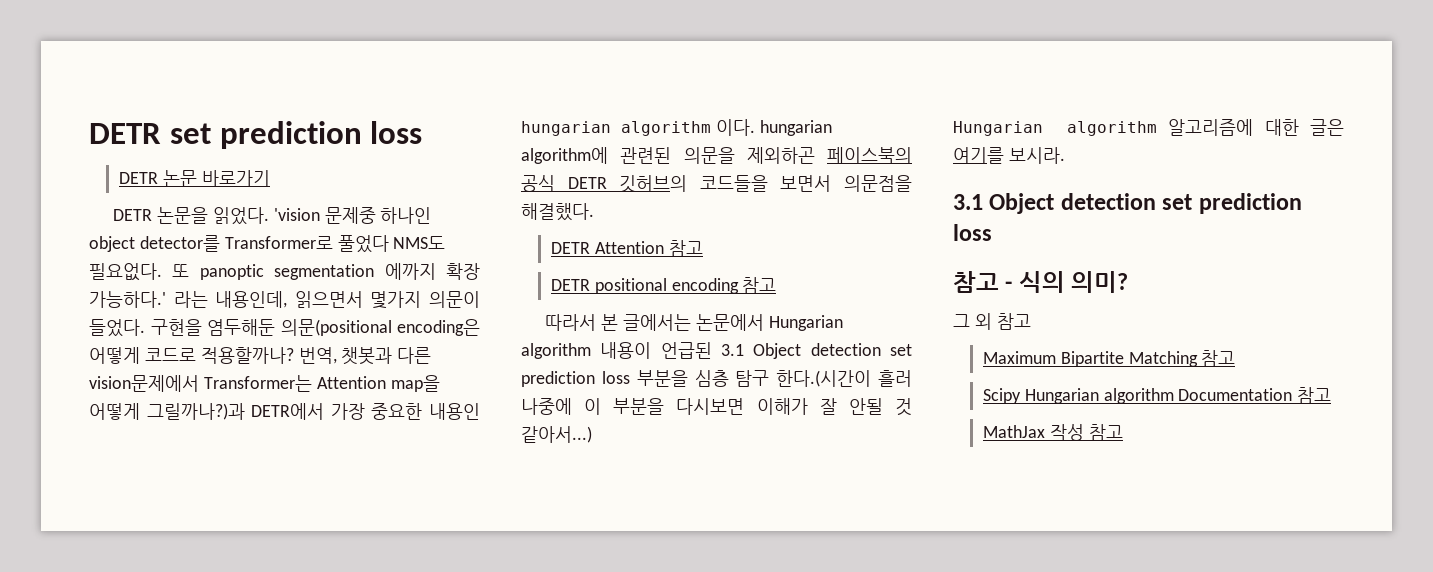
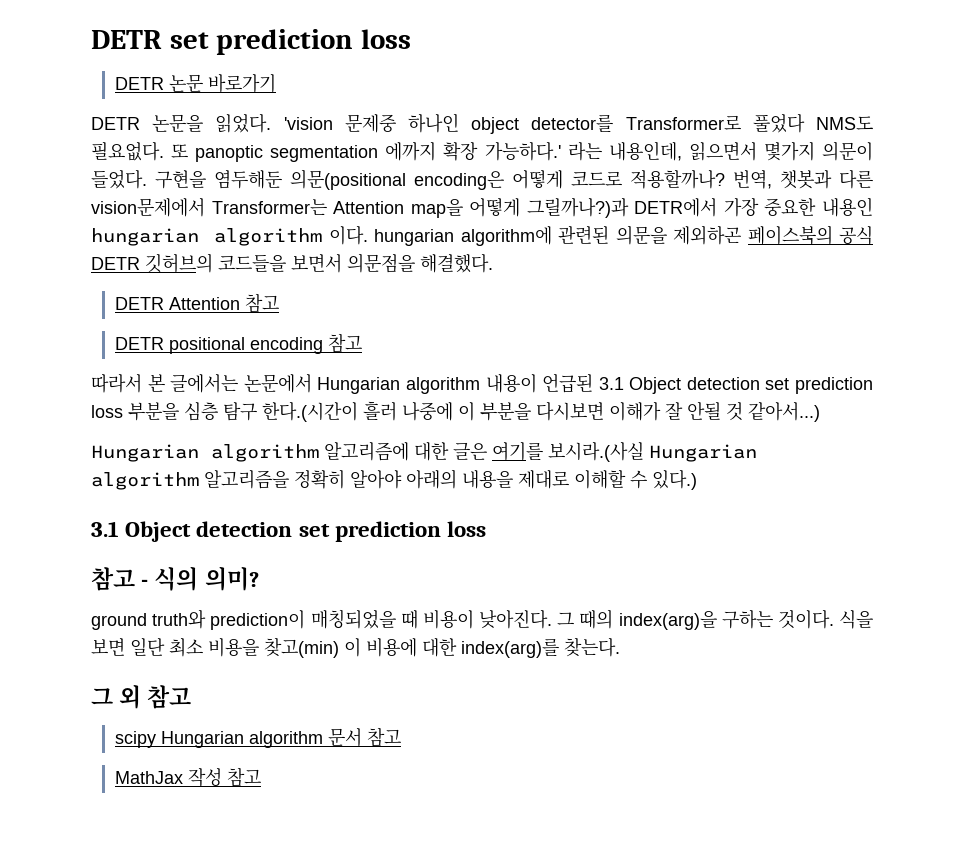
- Hungarian algorithm 알고리즘에 대한 글은 여기를 보시라.
+ Hungarian algorithm 알고리즘에 대한 글은 여기를 보시라.(사실 Hungarian algorithm 알고리즘을 정확히 알아야 아래의 내용을 제대로 이해할 수 있다.)
+ ground truth와 prediction이 매칭되었을 때 비용이 낮아진다. 그 때의 index(arg)을 구하는 것이다. 식을 보면 일단 최소 비용을 찾고(min) 이 비용에 대한 index(arg)를 찾는다.
  그 외 참고
- Maximum Bipartite Matching 참고
- Scipy Hungarian algorithm Documentation 참고
+ scipy Hungarian algorithm 문서 참고

